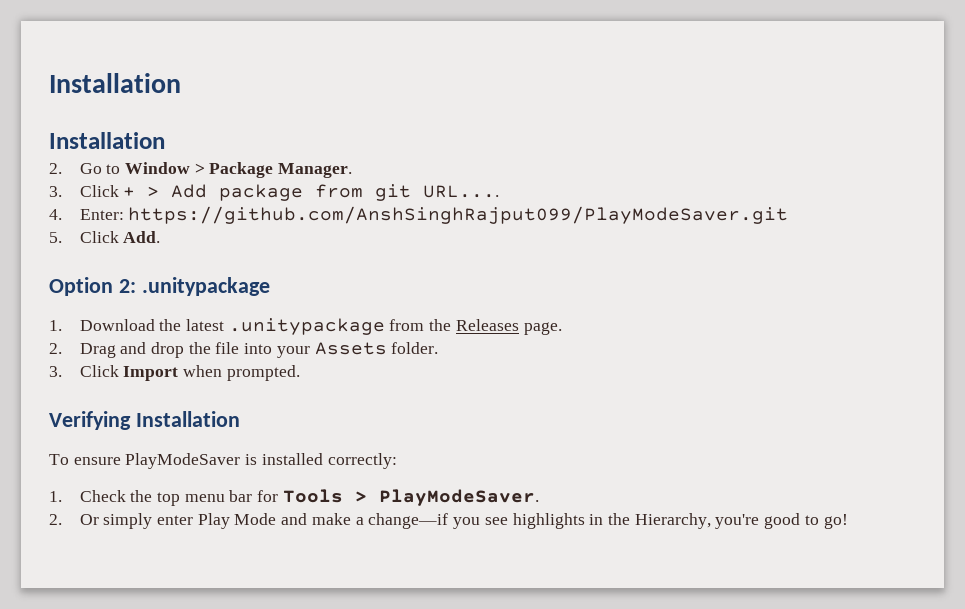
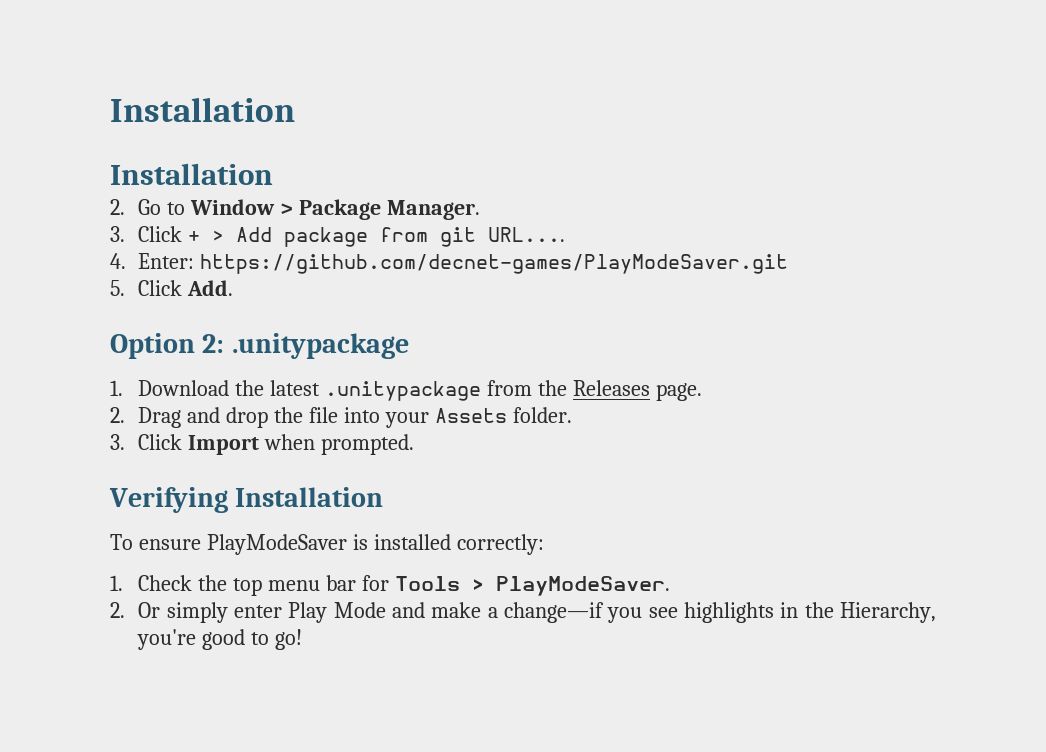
- 4. Enter: https://github.com/AnshSinghRajput099/PlayModeSaver.git
+ 4. Enter: https://github.com/decnet-games/PlayModeSaver.git

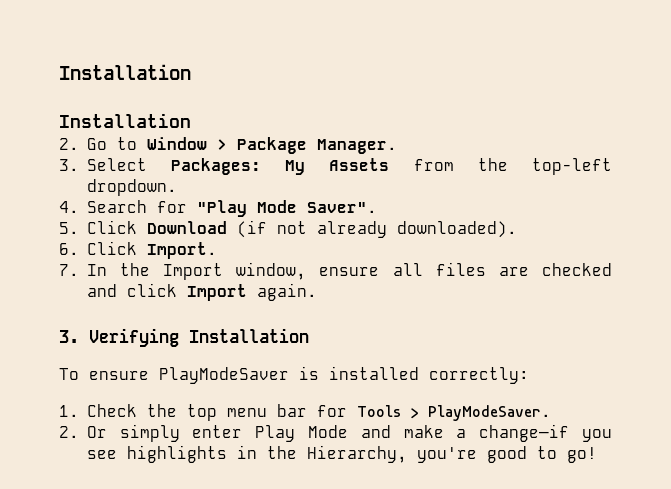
- 3. Click + > Add package from git URL....
- 4. Enter: https://github.com/decnet-games/PlayModeSaver.git
- 5. Click Add.
- Option 2: .unitypackage
- 1. Download the latest .unitypackage from the Releases page.
- 2. Drag and drop the file into your Assets folder.
- 3. Click Import when prompted.
- Verifying Installation
+ 3. Select Packages: My Assets from the top-left dropdown.
+ 4. Search for "Play Mode Saver".
+ 5. Click Download (if not already downloaded).
+ 6. Click Import.
+ 7. In the Import window, ensure all files are checked and click Import again.
+ 3. Verifying Installation

